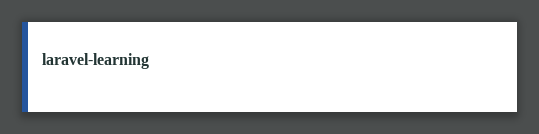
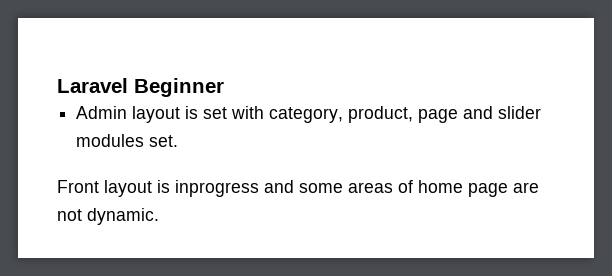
- laravel-learning
+ Laravel Beginner
+ Admin layout is set with category, product, page and slider modules set.
+ Front layout is inprogress and some areas of home page are not dynamic.

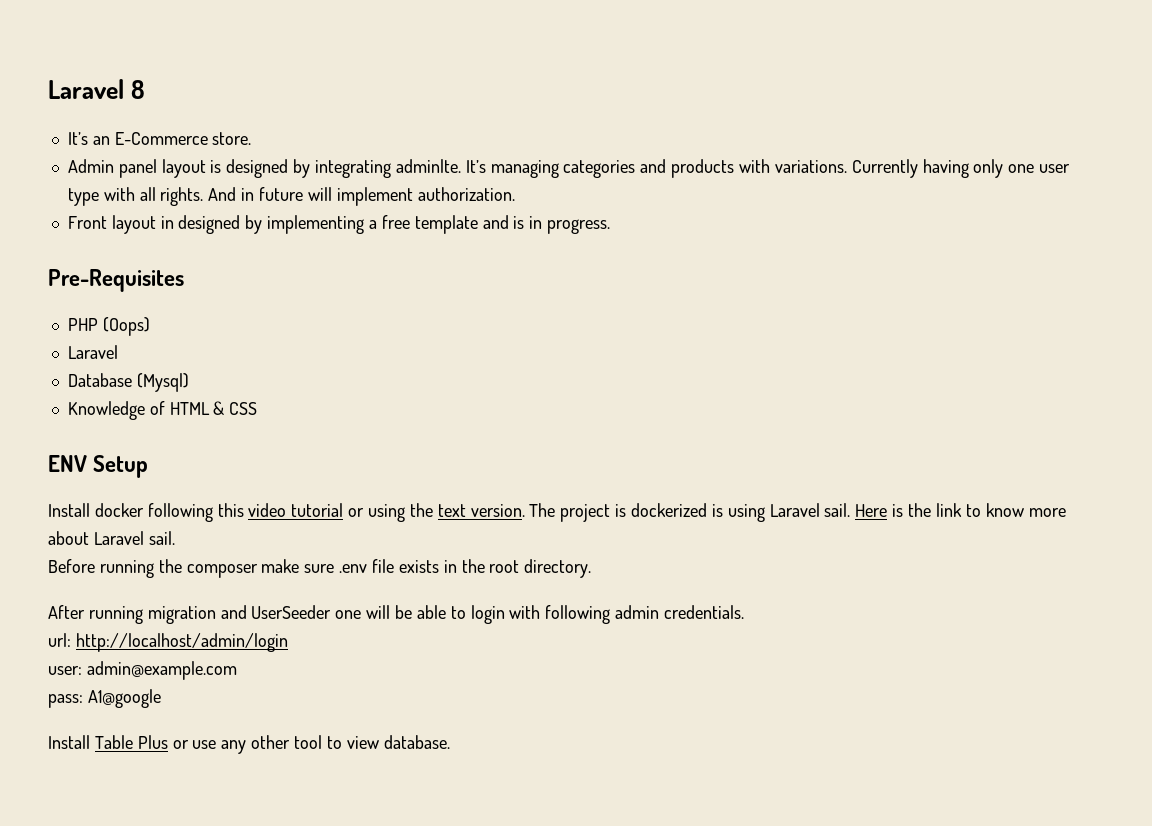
- Laravel Beginner
+ Laravel 8
+ It’s an E-Commerce store.
- Admin layout is set with category, product, page and slider modules set.
- Front layout is inprogress and some areas of home page are not dynamic.
+ Admin panel layout is designed by integrating adminlte. It’s managing categories and products with variations. Currently having only one user type with all rights. And in future will implement authorization.
+ Front layout in designed by implementing a free template and is in progress.
+ Pre-Requisites
+ PHP (Oops)
+ Laravel
+ Database (Mysql)
+ Knowledge of HTML & CSS
+ ENV Setup
+ Install docker following this video tutorial or using the text version. The project is dockerized is using Laravel sail. Here is the link to know more about Laravel sail.
+ Before running the composer make sure .env file exists in the root directory.
+ After running migration and UserSeeder one will be able to login with following admin credentials.
+ url: http://localhost/admin/login
+ user: admin@example.com
+ pass: A1@google
+ Install Table Plus or use any other tool to view database.

